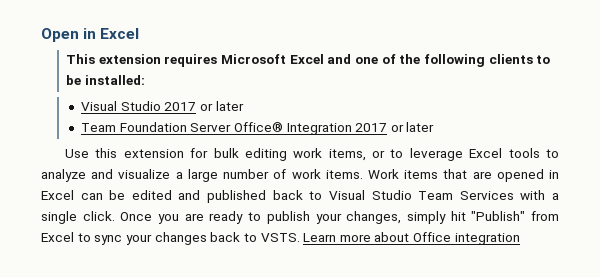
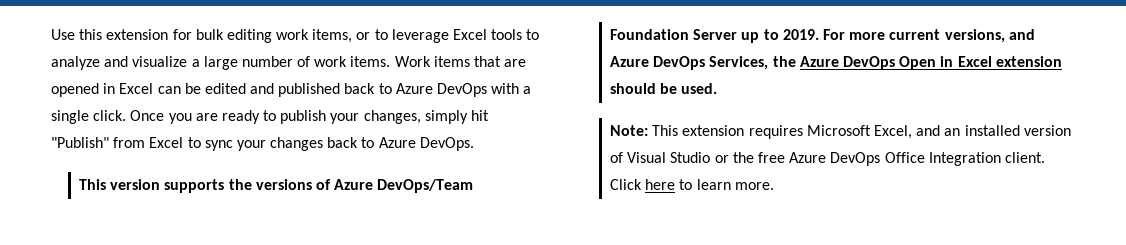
- Open in Excel
- This extension requires Microsoft Excel and one of the following clients to be installed:
- Visual Studio 2017 or later
- Team Foundation Server Office® Integration 2017 or later
- Work items that are opened in Excel can be edited and published back to Visual Studio Team Services with a single click.
+ Work items that are opened in Excel can be edited and published back to Azure DevOps with a single click.
- Once you are ready to publish your changes, simply hit "Publish" from Excel to sync your changes back to VSTS. Learn more about Office integration
+ Once you are ready to publish your changes, simply hit "Publish" from Excel to sync your changes back to Azure DevOps.
+ This version supports the versions of Azure DevOps/Team Foundation Server up to 2019. For more current versions, and Azure DevOps Services, the Azure DevOps Open in Excel extension should be used.
+ Note: This extension requires Microsoft Excel, and an installed version of Visual Studio or the free Azure DevOps Office Integration client. Click here to learn more.

